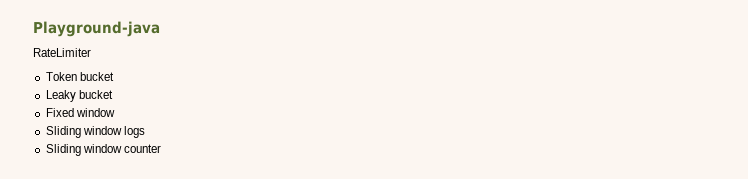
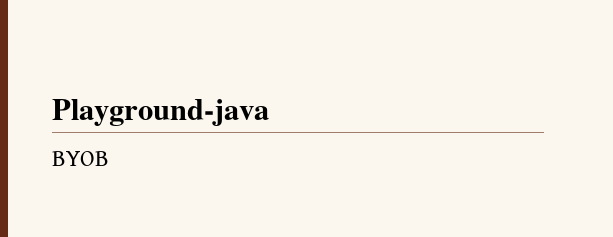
- RateLimiter
- Token bucket
- Leaky bucket
- Fixed window
- Sliding window logs
- Sliding window counter
+ BYOB

